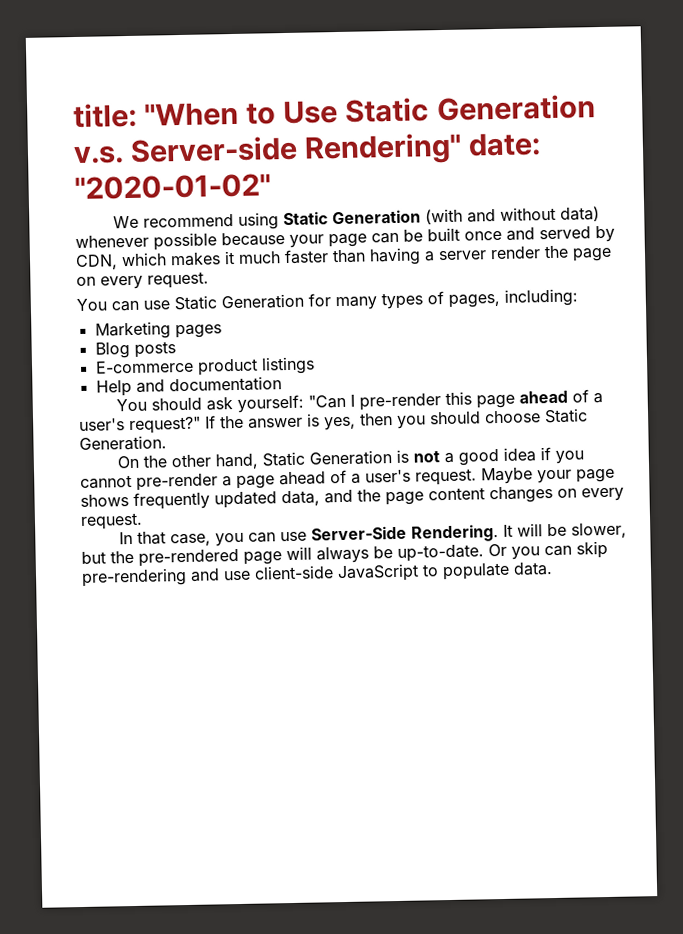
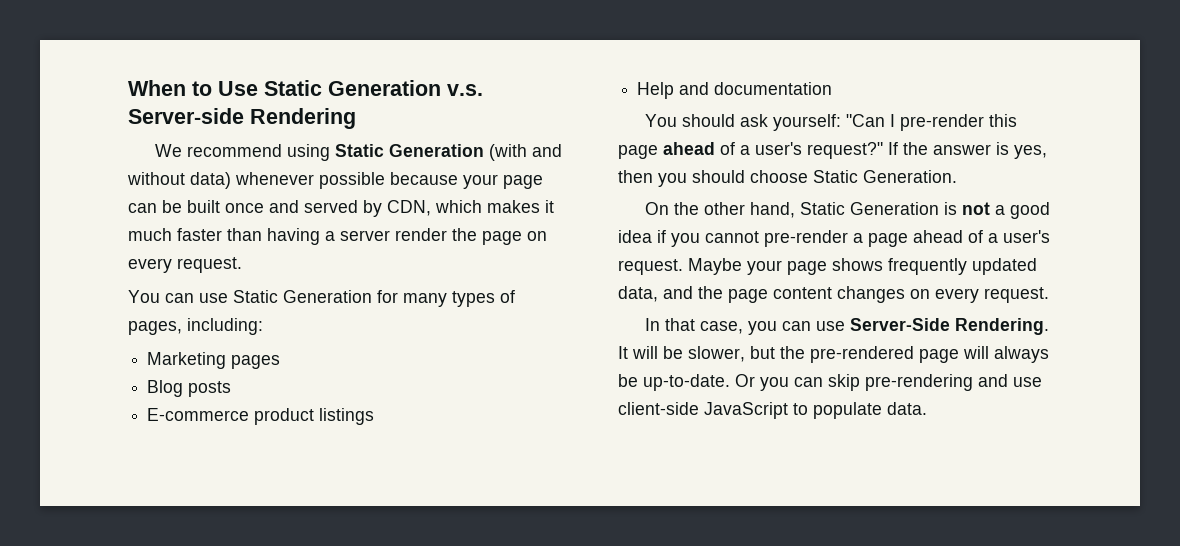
- title: "When to Use Static Generation v.s. Server-side Rendering" date: "2020-01-02"
+ When to Use Static Generation v.s. Server-side Rendering

